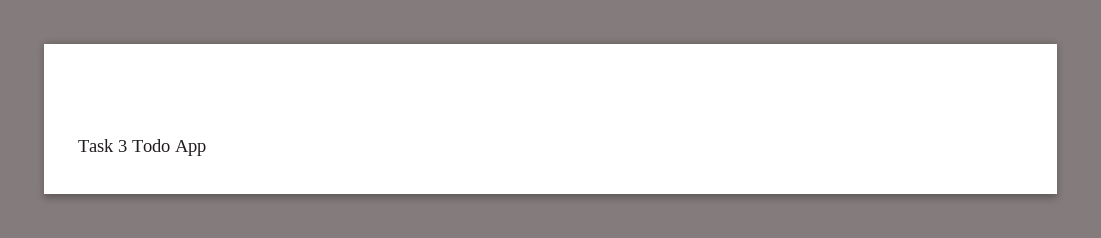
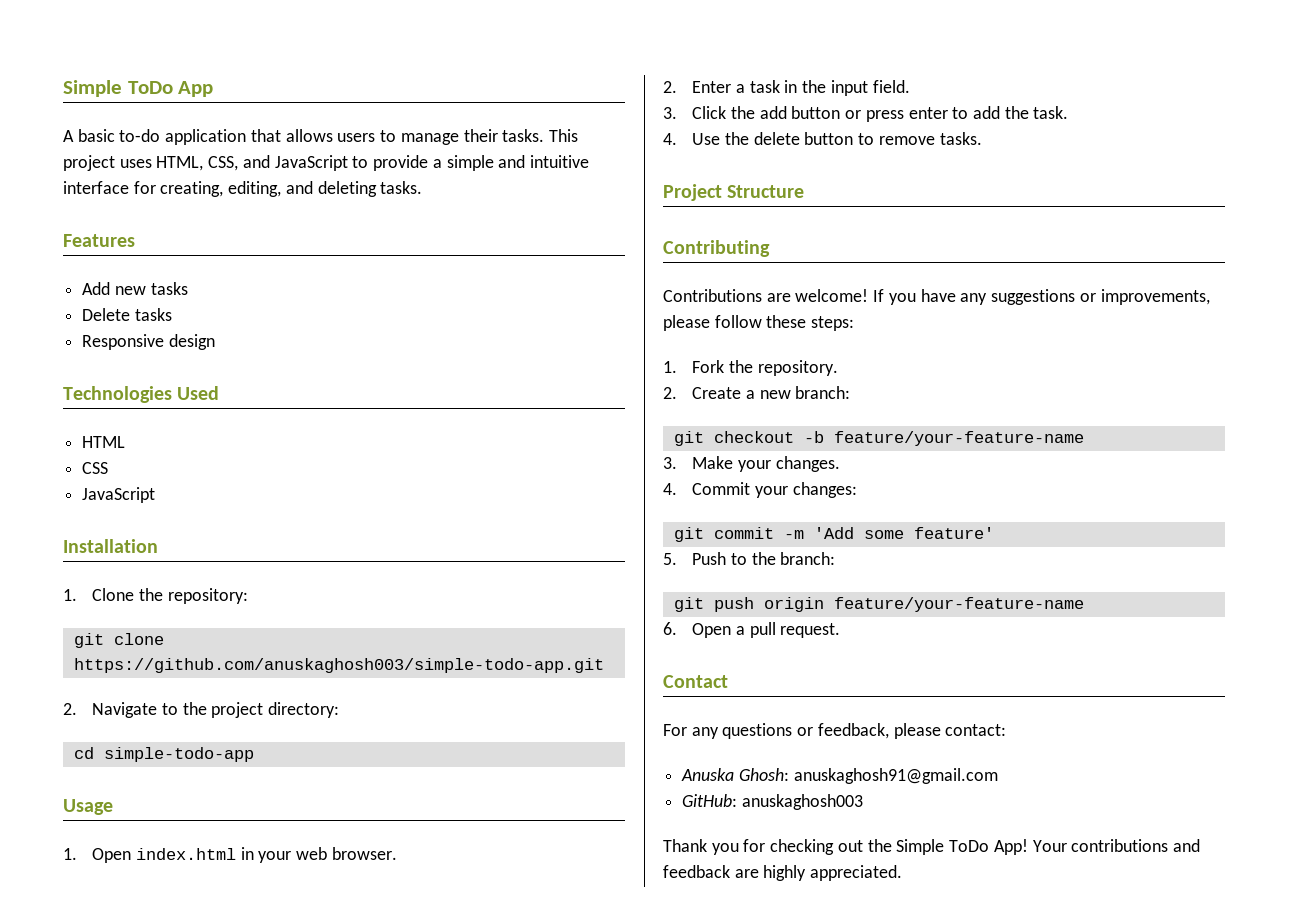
- Task 3 Todo App
+ Simple ToDo App
+ A basic to-do application that allows users to manage their tasks. This project uses HTML, CSS, and JavaScript to provide a simple and intuitive interface for creating, editing, and deleting tasks.
+ Features
+ Add new tasks
+ Delete tasks
+ Responsive design
+ Technologies Used
+ HTML
+ CSS
+ JavaScript
+ Installation
+ 1. Clone the repository:
+ git clone https://github.com/anuskaghosh003/simple-todo-app.git
+ 2. Navigate to the project directory:
+ cd simple-todo-app
+ Usage
+ 1. Open index.html in your web browser.
+ 2. Enter a task in the input field.
+ 3. Click the add button or press enter to add the task.
+ 4. Use the delete button to remove tasks.
+ Project Structure
+ Contributing
+ Contributions are welcome! If you have any suggestions or improvements, please follow these steps:
+ 1. Fork the repository.
+ 2. Create a new branch:
+ git checkout -b feature/your-feature-name
+ 3. Make your changes.
+ 4. Commit your changes:
+ git commit -m 'Add some feature'
+ 5. Push to the branch:
+ git push origin feature/your-feature-name
+ 6. Open a pull request.
+ Contact
+ For any questions or feedback, please contact:
+ Anuska Ghosh: anuskaghosh91@gmail.com
+ GitHub: anuskaghosh003
+ Thank you for checking out the Simple ToDo App! Your contributions and feedback are highly appreciated.

